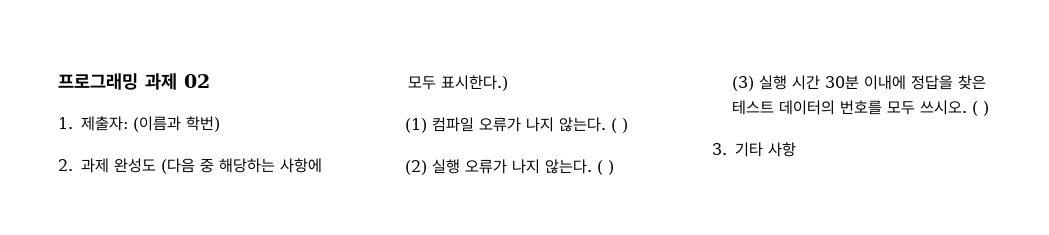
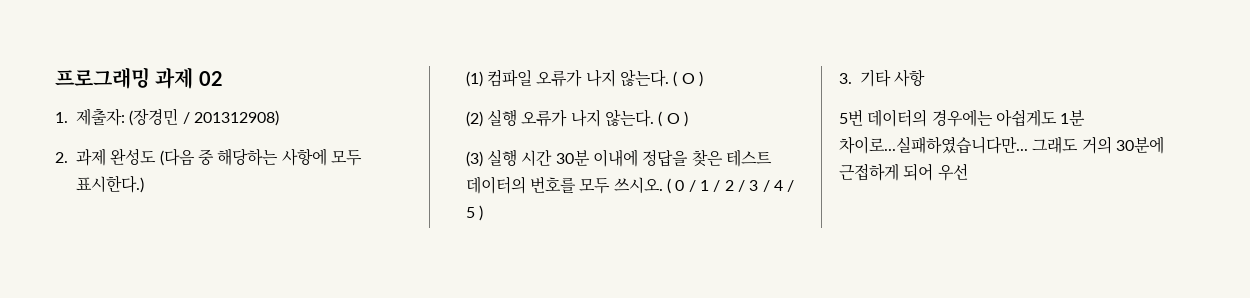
- 1. 제출자: (이름과 학번)
+ 1. 제출자: (장경민 / 201312908)
- (1) 컴파일 오류가 나지 않는다. ( )
+ (1) 컴파일 오류가 나지 않는다. ( O )
- (2) 실행 오류가 나지 않는다. ( )
+ (2) 실행 오류가 나지 않는다. ( O )
- (3) 실행 시간 30분 이내에 정답을 찾은 테스트 데이터의 번호를 모두 쓰시오. ( )
+ (3) 실행 시간 30분 이내에 정답을 찾은 테스트 데이터의 번호를 모두 쓰시오. ( 0 / 1 / 2 / 3 / 4 / 5 )
  3. 기타 사항
+ 5번 데이터의 경우에는 아쉽게도 1분 차이로...실패하였습니다만... 그래도 거의 30분에 근접하게 되어 우선

